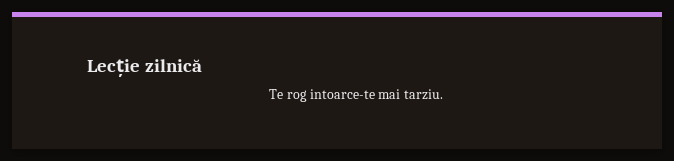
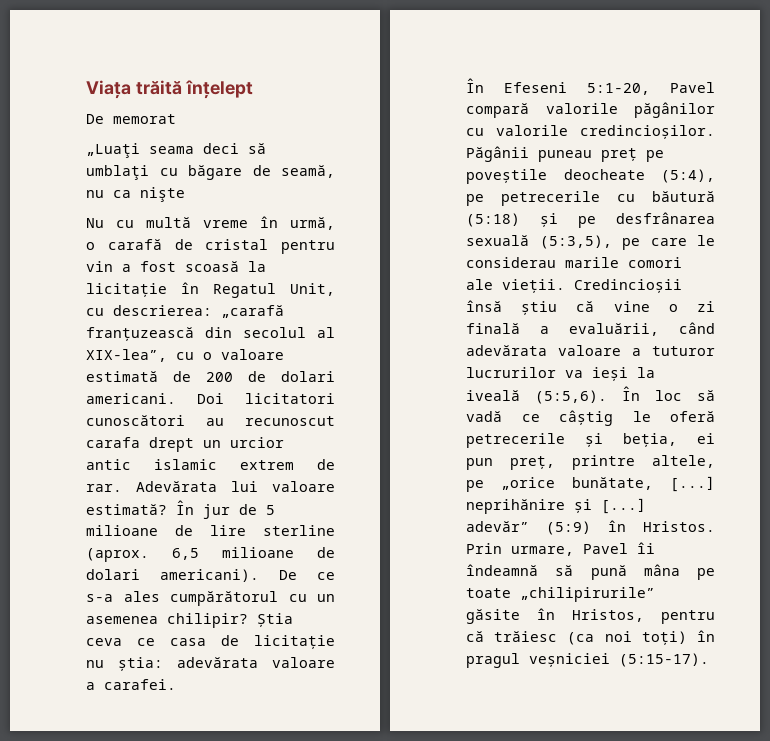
- Lecție zilnică
- Te rog intoarce-te mai tarziu.
+ Viața trăită înțelept
+ De memorat
+ „Luaţi seama deci să umblaţi cu băgare de seamă, nu ca nişte
+ Nu cu multă vreme în urmă, o carafă de cristal pentru vin a fost scoasă la licitație în Regatul Unit, cu descrierea: „carafă franțuzească din secolul al XIX-lea”, cu o valoare estimată de 200 de dolari americani. Doi licitatori cunoscători au recunoscut carafa drept un urcior antic islamic extrem de rar. Adevărata lui valoare estimată? În jur de 5 milioane de lire sterline (aprox. 6,5 milioane de dolari americani). De ce s-a ales cumpărătorul cu un asemenea chilipir? Știa ceva ce casa de licitație nu știa: adevărata valoare a carafei.
+ În Efeseni 5:1-20, Pavel compară valorile păgânilor cu valorile credincioșilor. Păgânii puneau preț pe poveștile deocheate (5:4), pe petrecerile cu băutură (5:18) și pe desfrânarea sexuală (5:3,5), pe care le considerau marile comori ale vieții. Credincioșii însă știu că vine o zi finală a evaluării, când adevărata valoare a tuturor lucrurilor va ieși la iveală (5:5,6). În loc să vadă ce câștig le oferă petrecerile și beția, ei pun preț, printre altele, pe „orice bunătate, [...] neprihănire și [...] adevăr” (5:9) în Hristos. Prin urmare, Pavel îi îndeamnă să pună mâna pe toate „chilipirurile” găsite în Hristos, pentru că trăiesc (ca noi toți) în pragul veșniciei (5:15-17).

